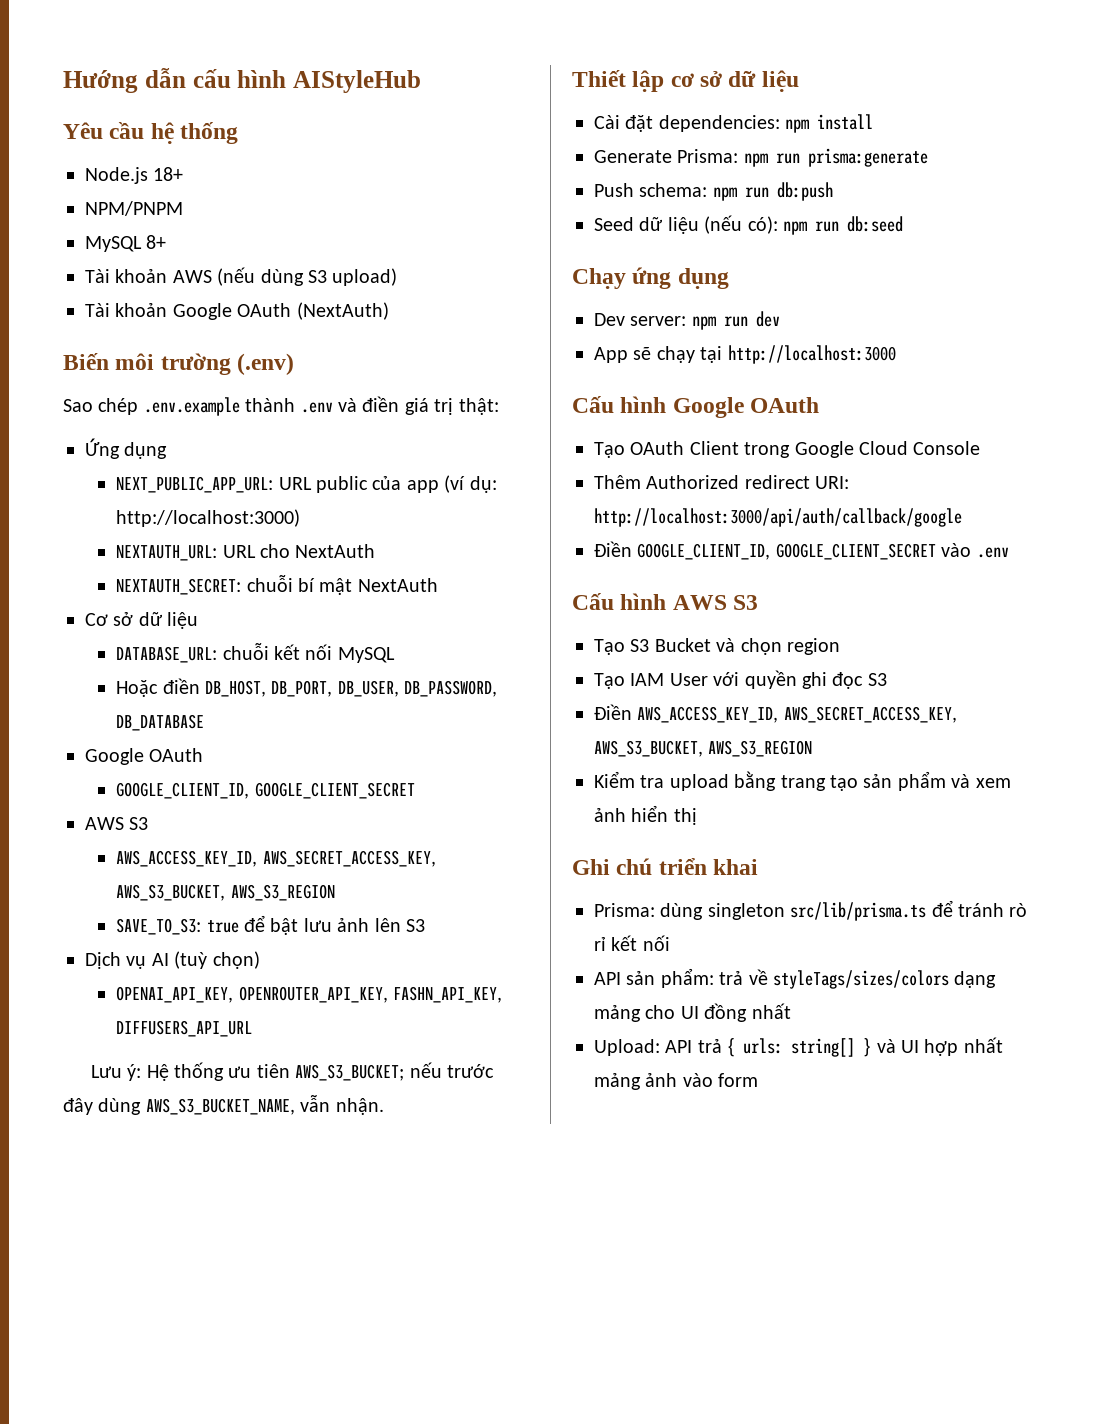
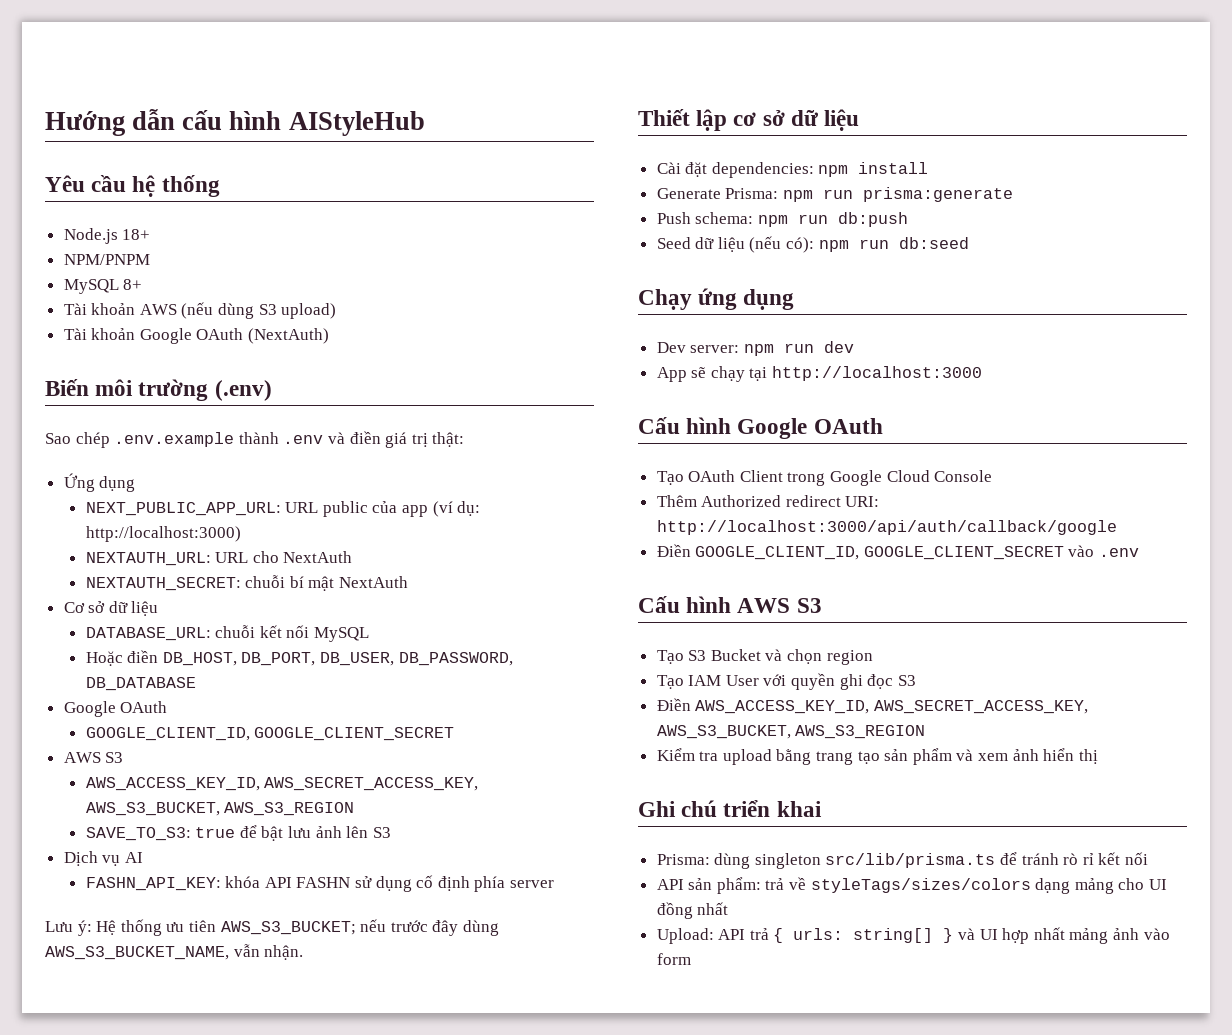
- Dịch vụ AI (tuỳ chọn)
- OPENAI_API_KEY, OPENROUTER_API_KEY, FASHN_API_KEY, DIFFUSERS_API_URL
+ Dịch vụ AI
+ FASHN_API_KEY: khóa API FASHN sử dụng cố định phía server

